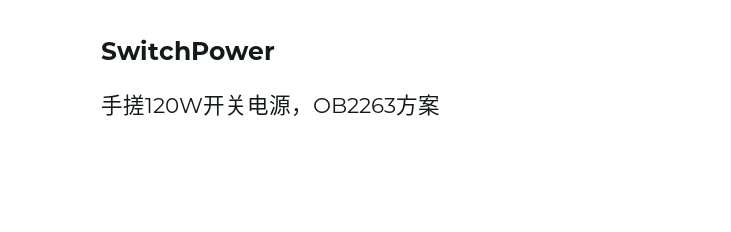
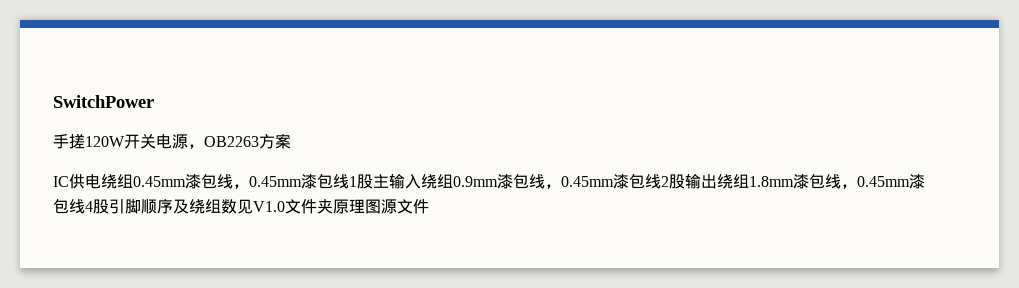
+ IC供电绕组0.45mm漆包线，0.45mm漆包线1股主输入绕组0.9mm漆包线，0.45mm漆包线2股输出绕组1.8mm漆包线，0.45mm漆包线4股引脚顺序及绕组数见V1.0文件夹原理图源文件

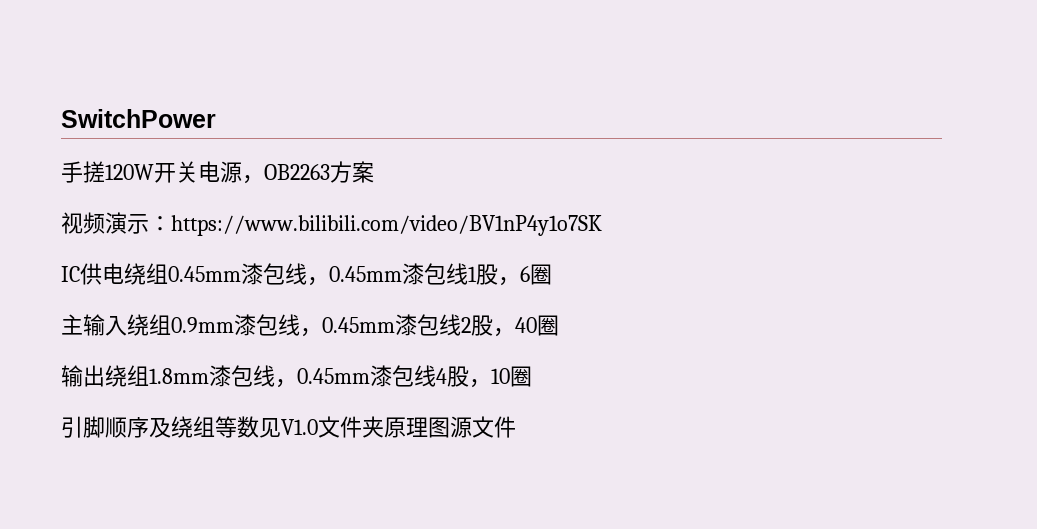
+ 视频演示：https://www.bilibili.com/video/BV1nP4y1o7SK
- IC供电绕组0.45mm漆包线，0.45mm漆包线1股主输入绕组0.9mm漆包线，0.45mm漆包线2股输出绕组1.8mm漆包线，0.45mm漆包线4股引脚顺序及绕组数见V1.0文件夹原理图源文件
+ IC供电绕组0.45mm漆包线，0.45mm漆包线1股，6圈
+ 主输入绕组0.9mm漆包线，0.45mm漆包线2股，40圈
+ 输出绕组1.8mm漆包线，0.45mm漆包线4股，10圈
+ 引脚顺序及绕组等数见V1.0文件夹原理图源文件

